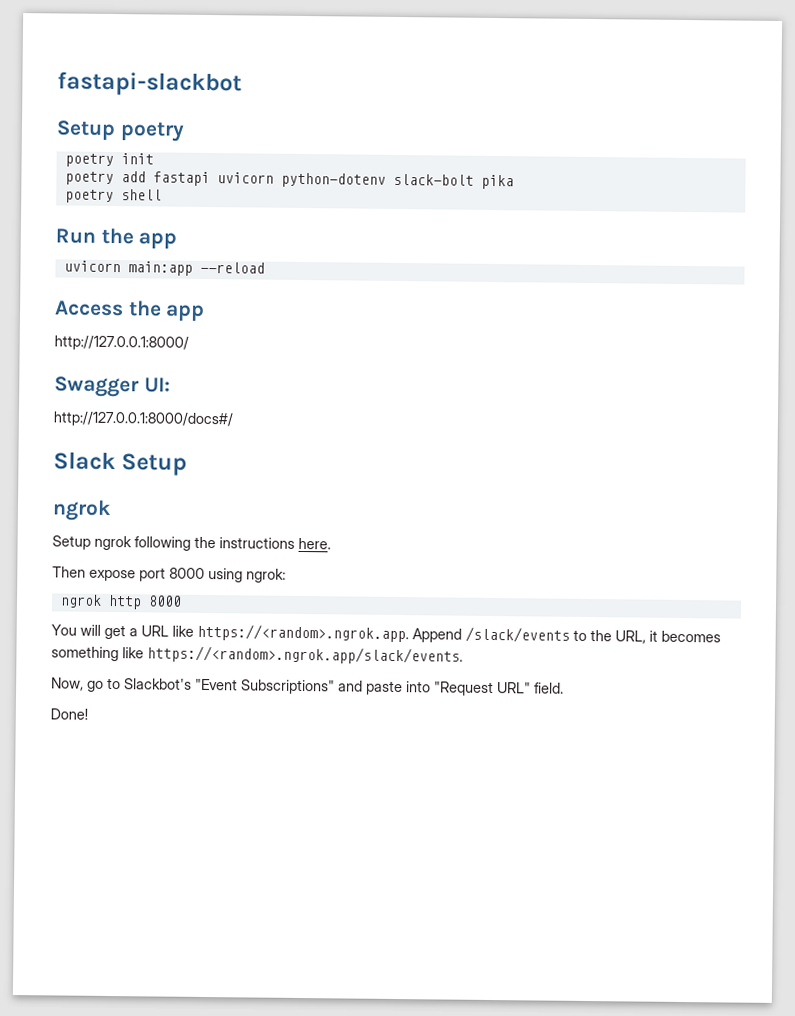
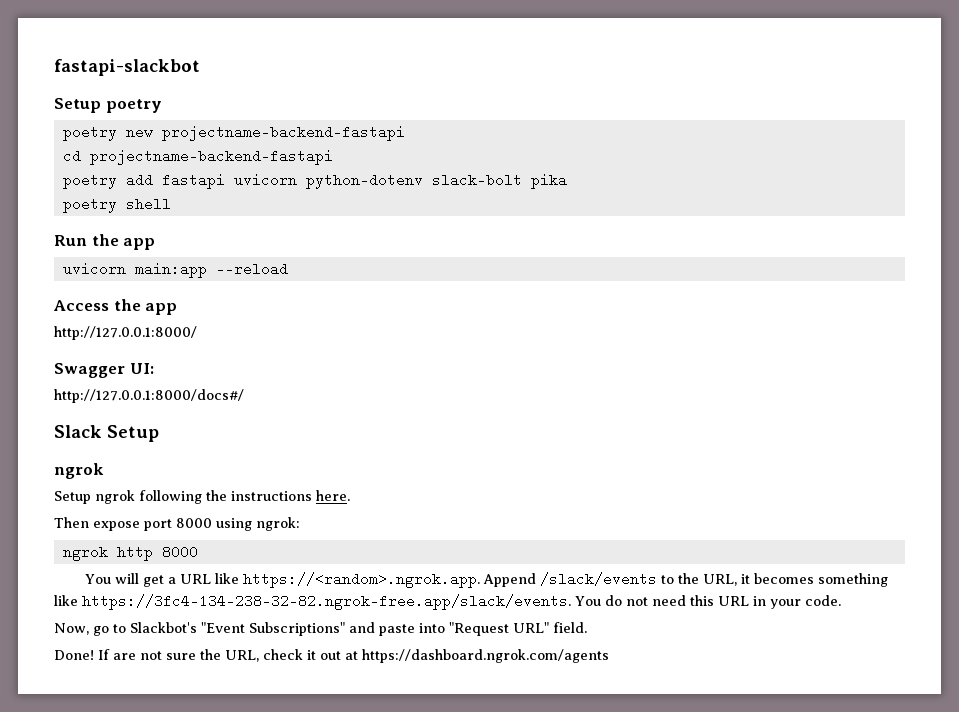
- poetry init
+ poetry new projectname-backend-fastapi
+ cd projectname-backend-fastapi
- You will get a URL like https://<random>.ngrok.app. Append /slack/events to the URL, it becomes something like https://<random>.ngrok.app/slack/events.
+ You will get a URL like https://<random>.ngrok.app. Append /slack/events to the URL, it becomes something like https://3fc4-134-238-32-82.ngrok-free.app/slack/events. You do not need this URL in your code.
+ If are not sure the URL, check it out at https://dashboard.ngrok.com/agents

